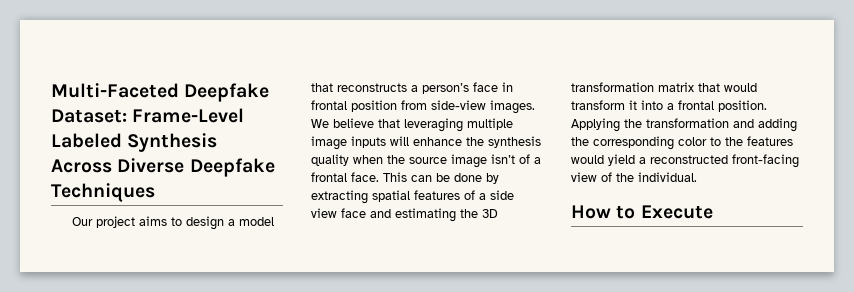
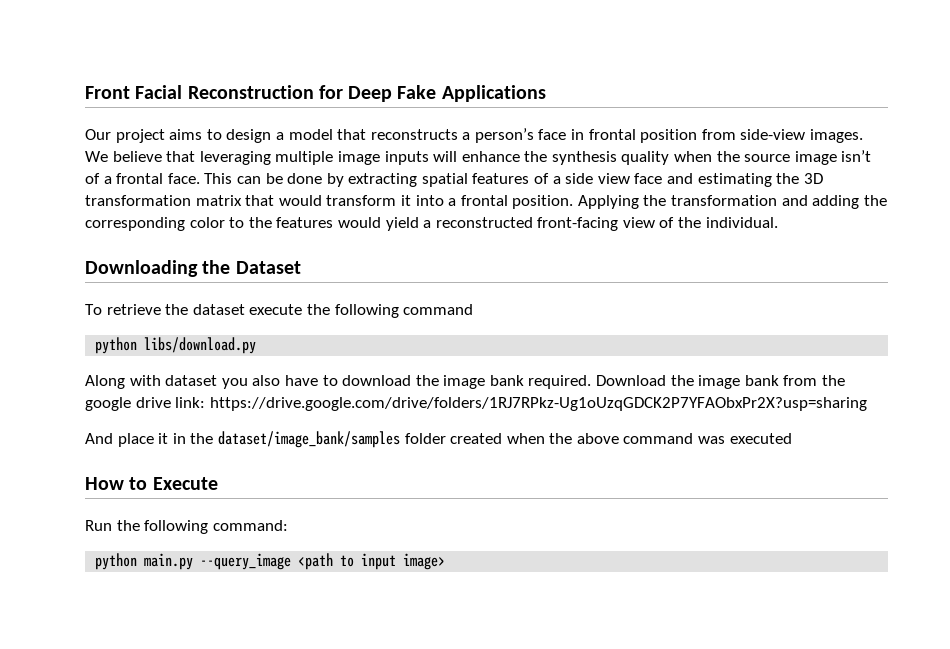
- Multi-Faceted Deepfake Dataset: Frame-Level Labeled Synthesis Across Diverse Deepfake Techniques
+ Front Facial Reconstruction for Deep Fake Applications
+ Downloading the Dataset
+ To retrieve the dataset execute the following command
+ python libs/download.py
+ Along with dataset you also have to download the image bank required. Download the image bank from the google drive link: https://drive.google.com/drive/folders/1RJ7RPkz-Ug1oUzqGDCK2P7YFAObxPr2X?usp=sharing
+ And place it in the dataset/image_bank/samples folder created when the above command was executed
  How to Execute
+ Run the following command:
+ python main.py --query_image <path to input image>

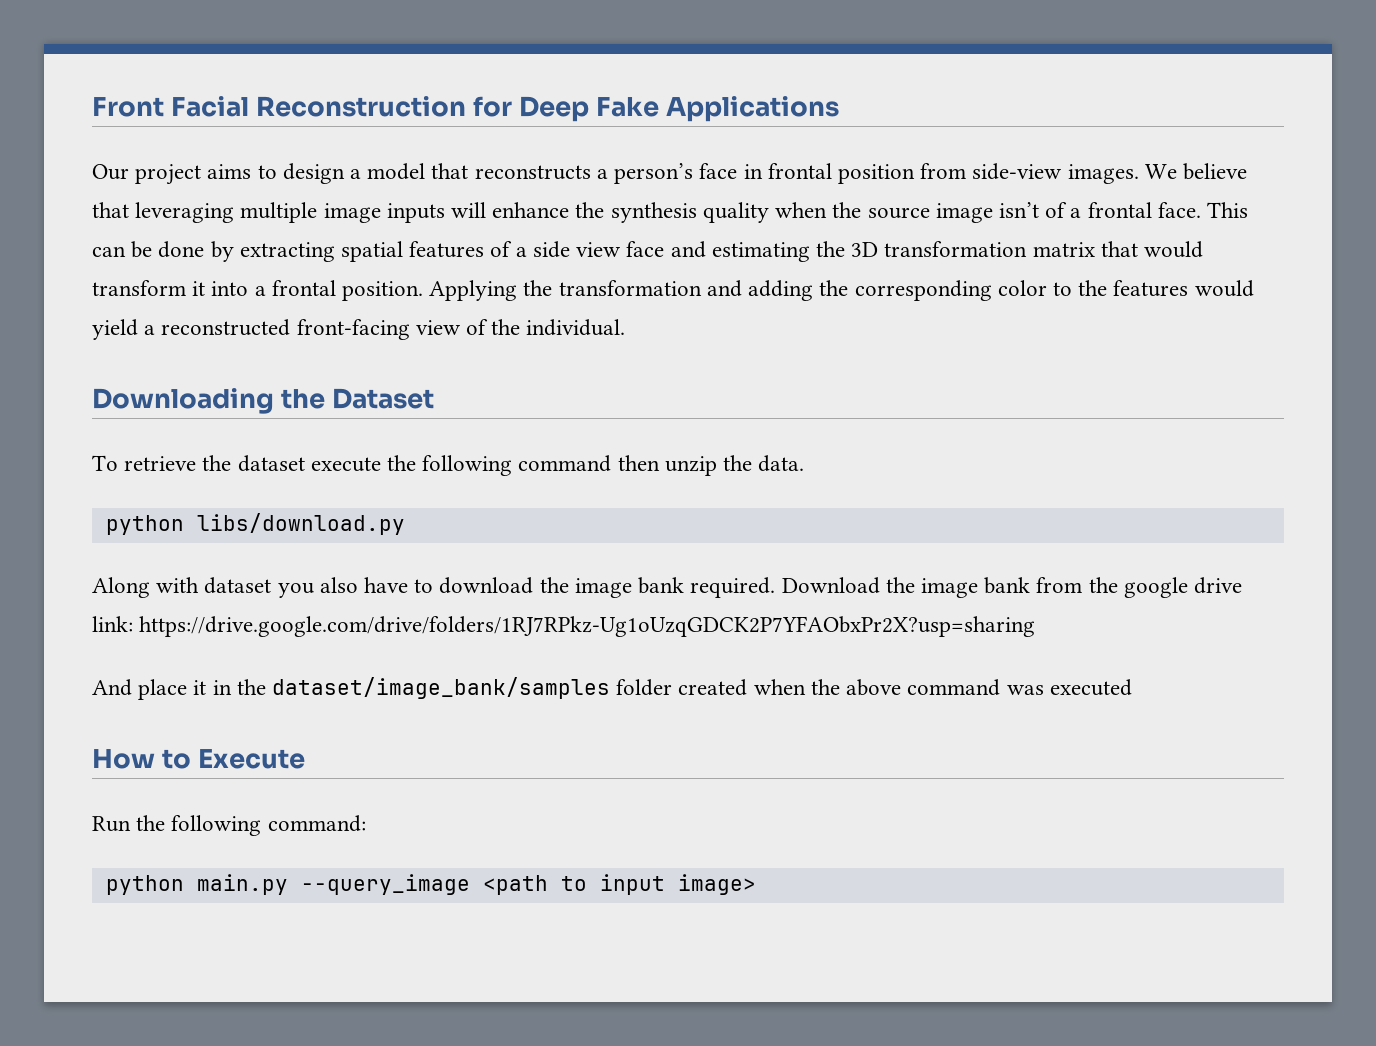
- To retrieve the dataset execute the following command
+ To retrieve the dataset execute the following command then unzip the data.

